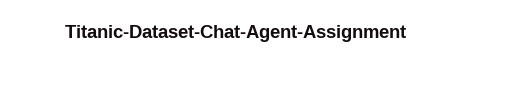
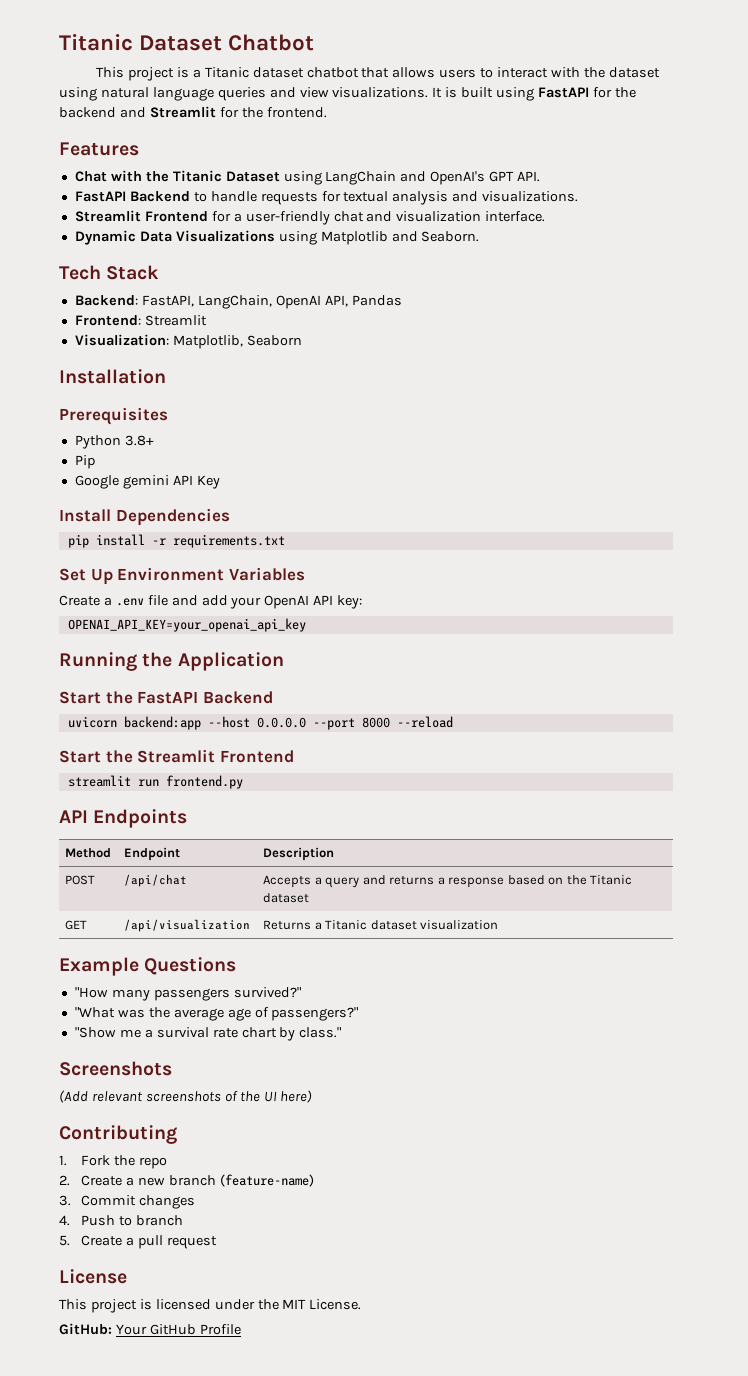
- Titanic-Dataset-Chat-Agent-Assignment
+ Titanic Dataset Chatbot
+ This project is a Titanic dataset chatbot that allows users to interact with the dataset using natural language queries and view visualizations. It is built using FastAPI for the backend and Streamlit for the frontend.
+ Features
+ Chat with the Titanic Dataset using LangChain and OpenAI's GPT API.
+ FastAPI Backend to handle requests for textual analysis and visualizations.
+ Streamlit Frontend for a user-friendly chat and visualization interface.
+ Dynamic Data Visualizations using Matplotlib and Seaborn.
+ Tech Stack
+ Backend: FastAPI, LangChain, OpenAI API, Pandas
+ Frontend: Streamlit
+ Visualization: Matplotlib, Seaborn
+ Installation
+ Prerequisites
+ Python 3.8+
+ Pip
+ Google gemini API Key
+ Install Dependencies
+ pip install -r requirements.txt
+ Set Up Environment Variables
+ Create a .env file and add your OpenAI API key:
+ OPENAI_API_KEY=your_openai_api_key
+ Running the Application
+ Start the FastAPI Backend
+ uvicorn backend:app --host 0.0.0.0 --port 8000 --reload
+ Start the Streamlit Frontend
+ streamlit run frontend.py
+ API Endpoints
+ Method | Endpoint | Description
+ POST | /api/chat | Accepts a query and returns a response based on the Titanic dataset
+ GET | /api/visualization | Returns a Titanic dataset visualization
+ Example Questions
+ "How many passengers survived?"
+ "What was the average age of passengers?"
+ "Show me a survival rate chart by class."
+ Screenshots
+ (Add relevant screenshots of the UI here)
+ Contributing
+ 1. Fork the repo
+ 2. Create a new branch (feature-name)
+ 3. Commit changes
+ 4. Push to branch
+ 5. Create a pull request
+ License
+ This project is licensed under the MIT License.
+ GitHub: Your GitHub Profile

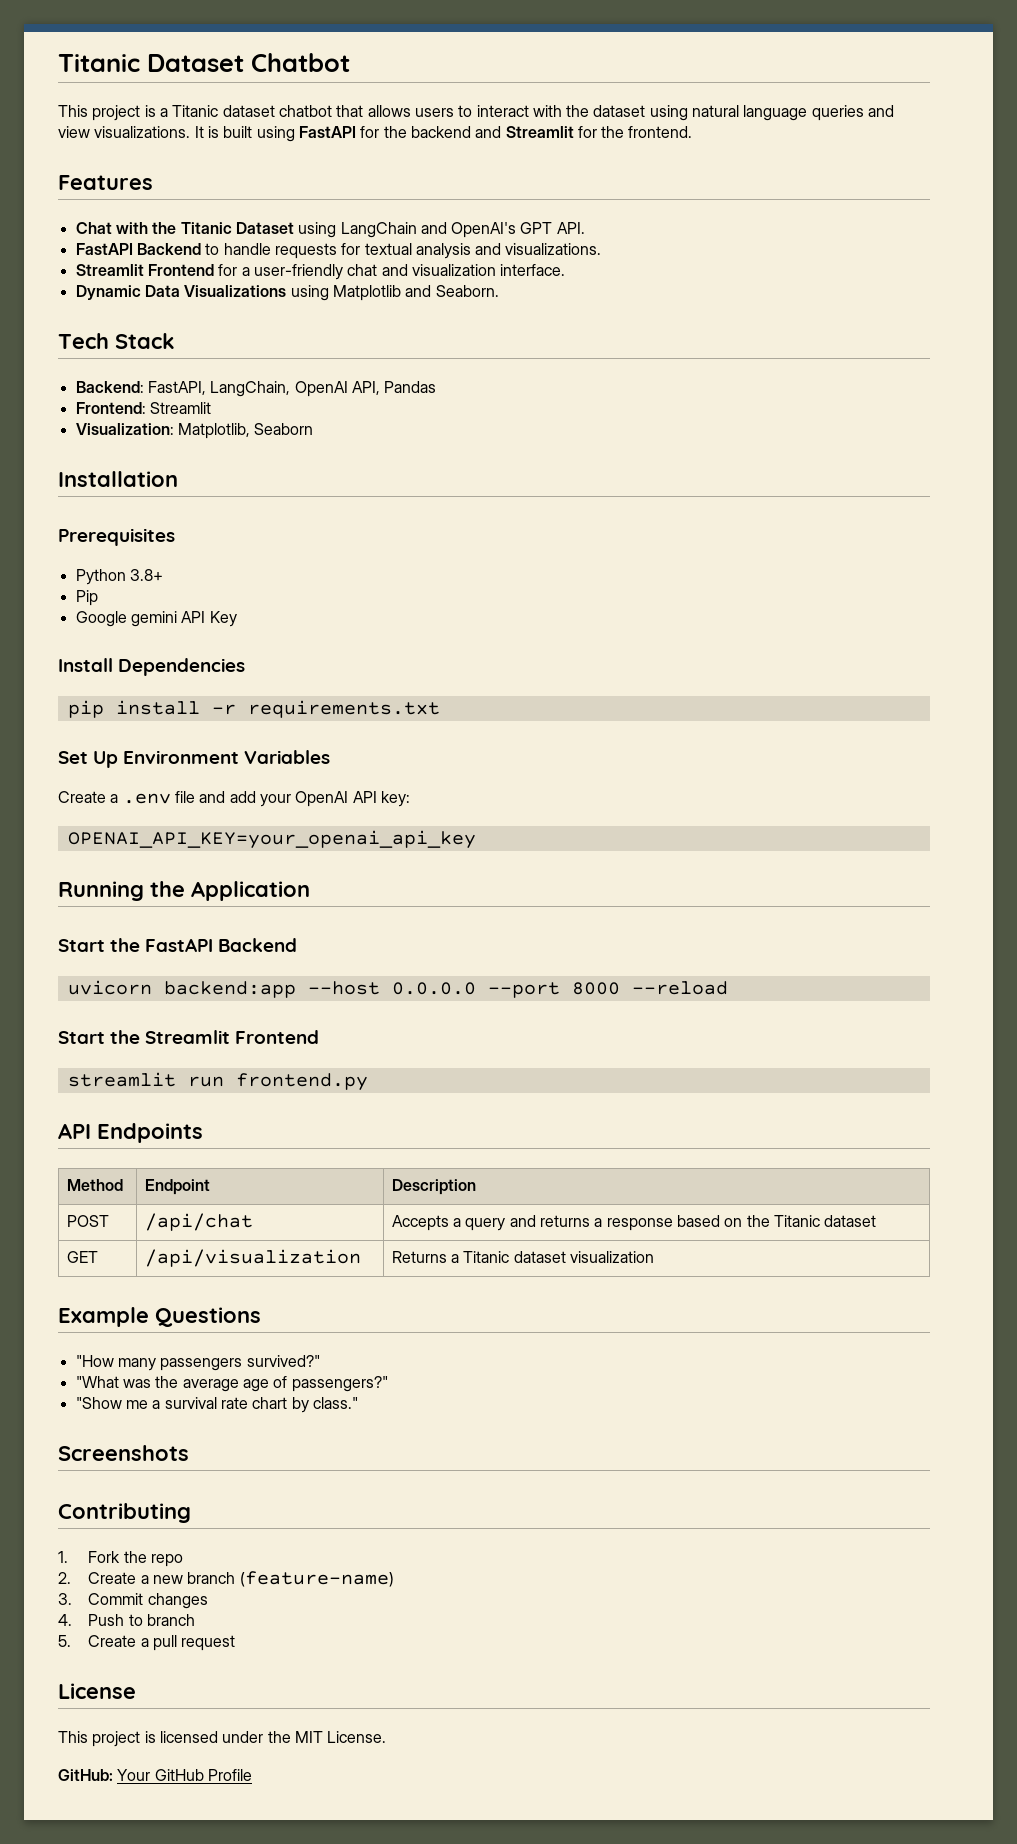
- (Add relevant screenshots of the UI here)

